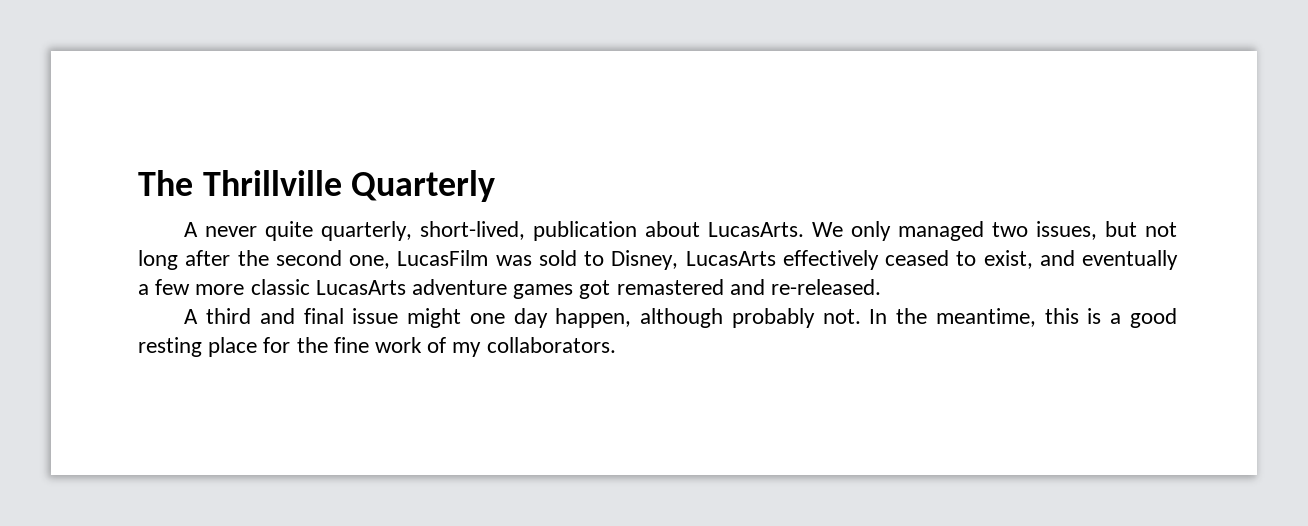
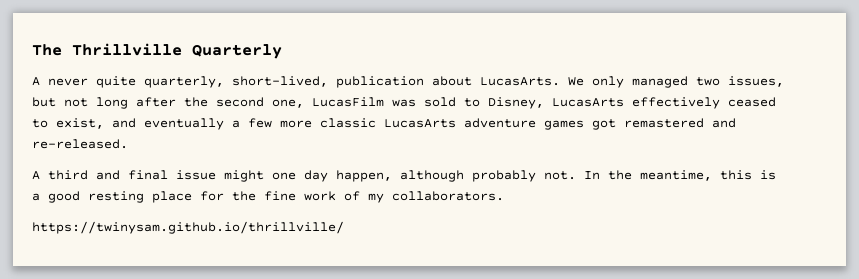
+ https://twinysam.github.io/thrillville/

